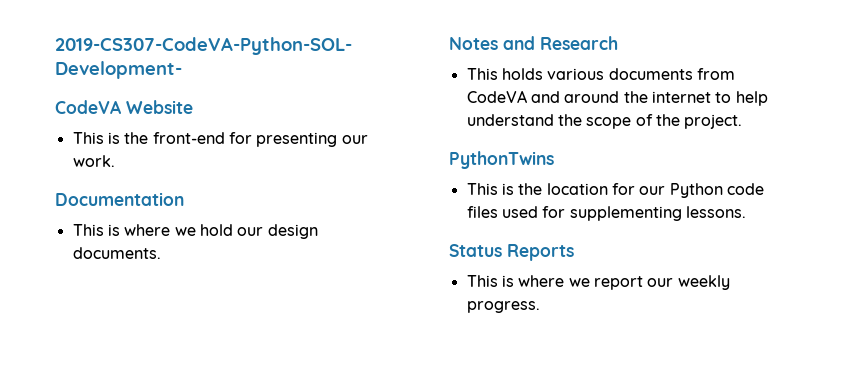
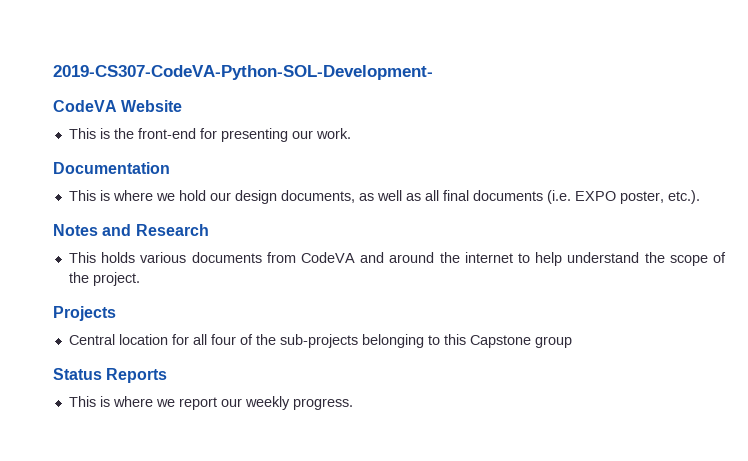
- This is where we hold our design documents.
+ This is where we hold our design documents, as well as all final documents (i.e. EXPO poster, etc.).
- PythonTwins
- This is the location for our Python code files used for supplementing lessons.
+ Projects
+ Central location for all four of the sub-projects belonging to this Capstone group

